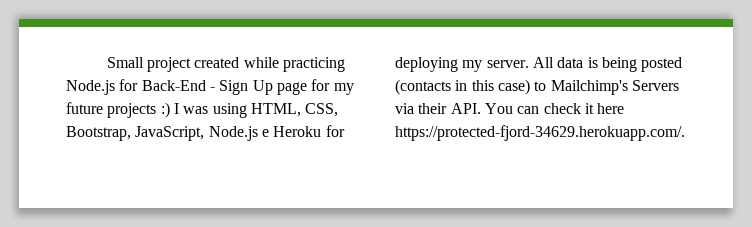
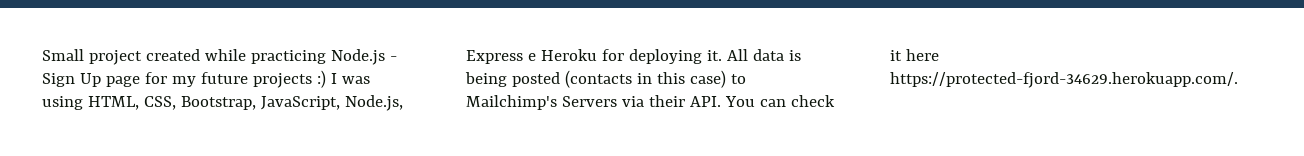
- Small project created while practicing Node.js for Back-End - Sign Up page for my future projects :) I was using HTML, CSS, Bootstrap, JavaScript, Node.js e Heroku for deploying my server.
+ Small project created while practicing Node.js - Sign Up page for my future projects :) I was using HTML, CSS, Bootstrap, JavaScript, Node.js, Express e Heroku for deploying it.

